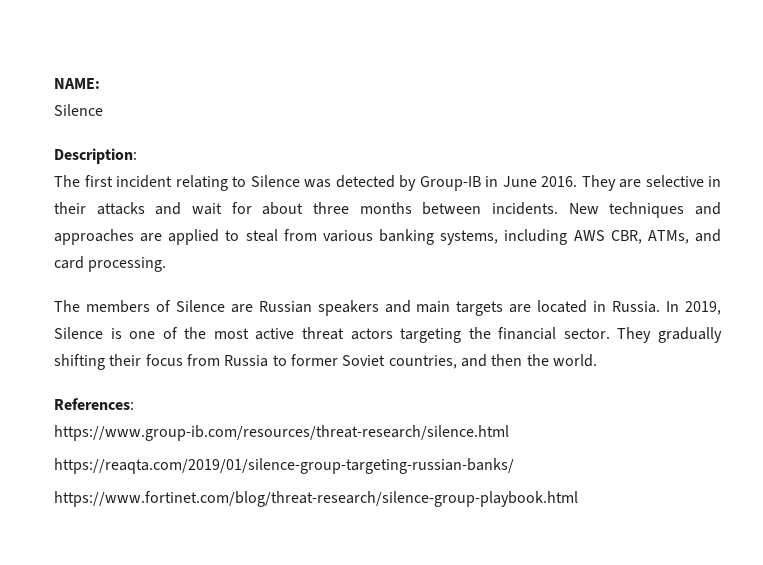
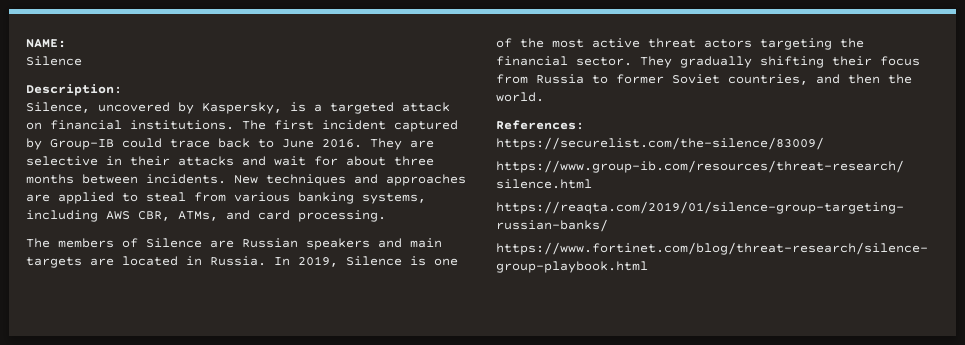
- The first incident relating to Silence was detected by Group-IB in June 2016.
+ Silence, uncovered by Kaspersky, is a targeted attack on financial institutions. The first incident captured by Group-IB could trace back to June 2016.
+ https://securelist.com/the-silence/83009/

